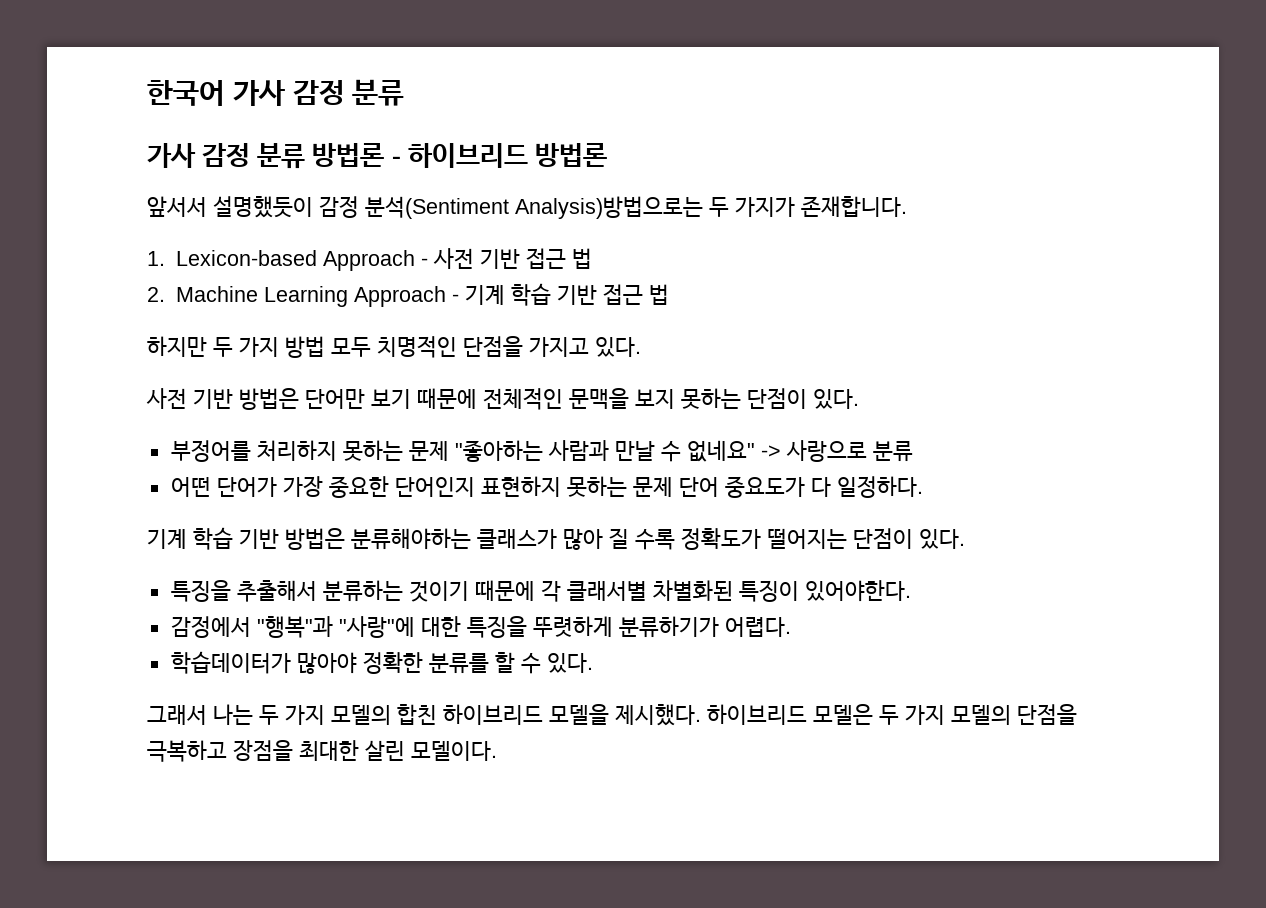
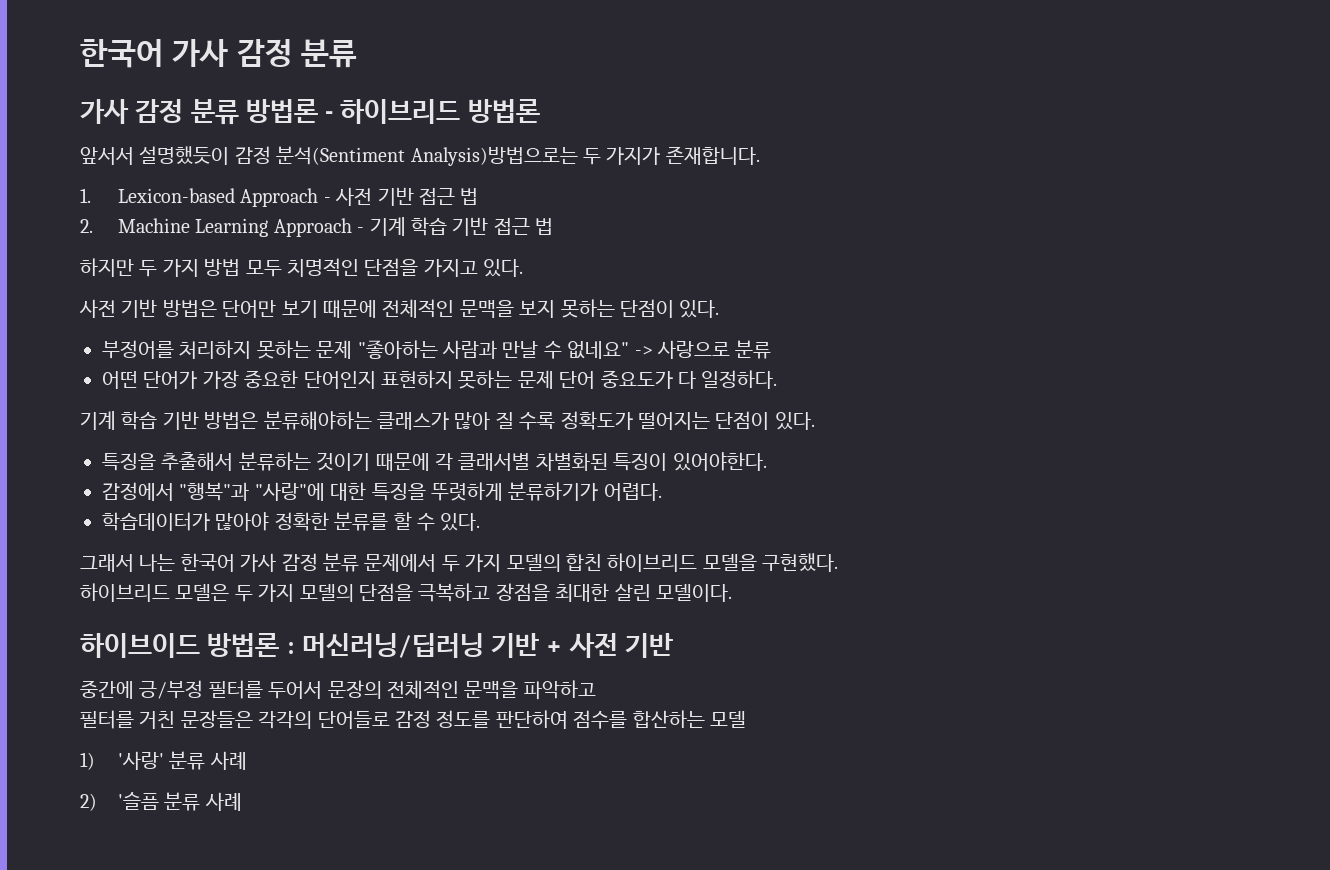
- 그래서 나는 두 가지 모델의 합친 하이브리드 모델을 제시했다. 하이브리드 모델은 두 가지 모델의 단점을 극복하고 장점을 최대한 살린 모델이다.
+ 그래서 나는 한국어 가사 감정 분류 문제에서 두 가지 모델의 합친 하이브리드 모델을 구현했다.
+ 하이브리드 모델은 두 가지 모델의 단점을 극복하고 장점을 최대한 살린 모델이다.
+ 하이브이드 방법론 : 머신러닝/딥러닝 기반 + 사전 기반
+ 중간에 긍/부정 필터를 두어서 문장의 전체적인 문맥을 파악하고
+ 필터를 거친 문장들은 각각의 단어들로 감정 정도를 판단하여 점수를 합산하는 모델
+ 1) '사랑' 분류 사례
+ 2) '슬픔 분류 사례

